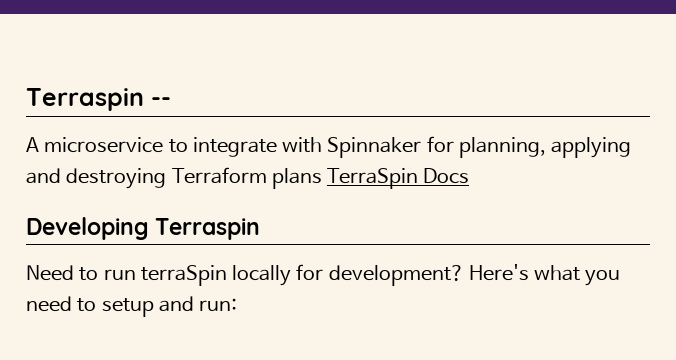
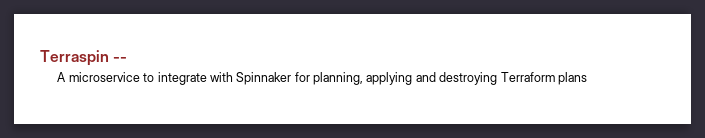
- A microservice to integrate with Spinnaker for planning, applying and destroying Terraform plans TerraSpin Docs
- Developing Terraspin
- Need to run terraSpin locally for development? Here's what you need to setup and run:
+ A microservice to integrate with Spinnaker for planning, applying and destroying Terraform plans

